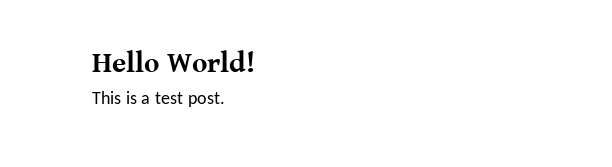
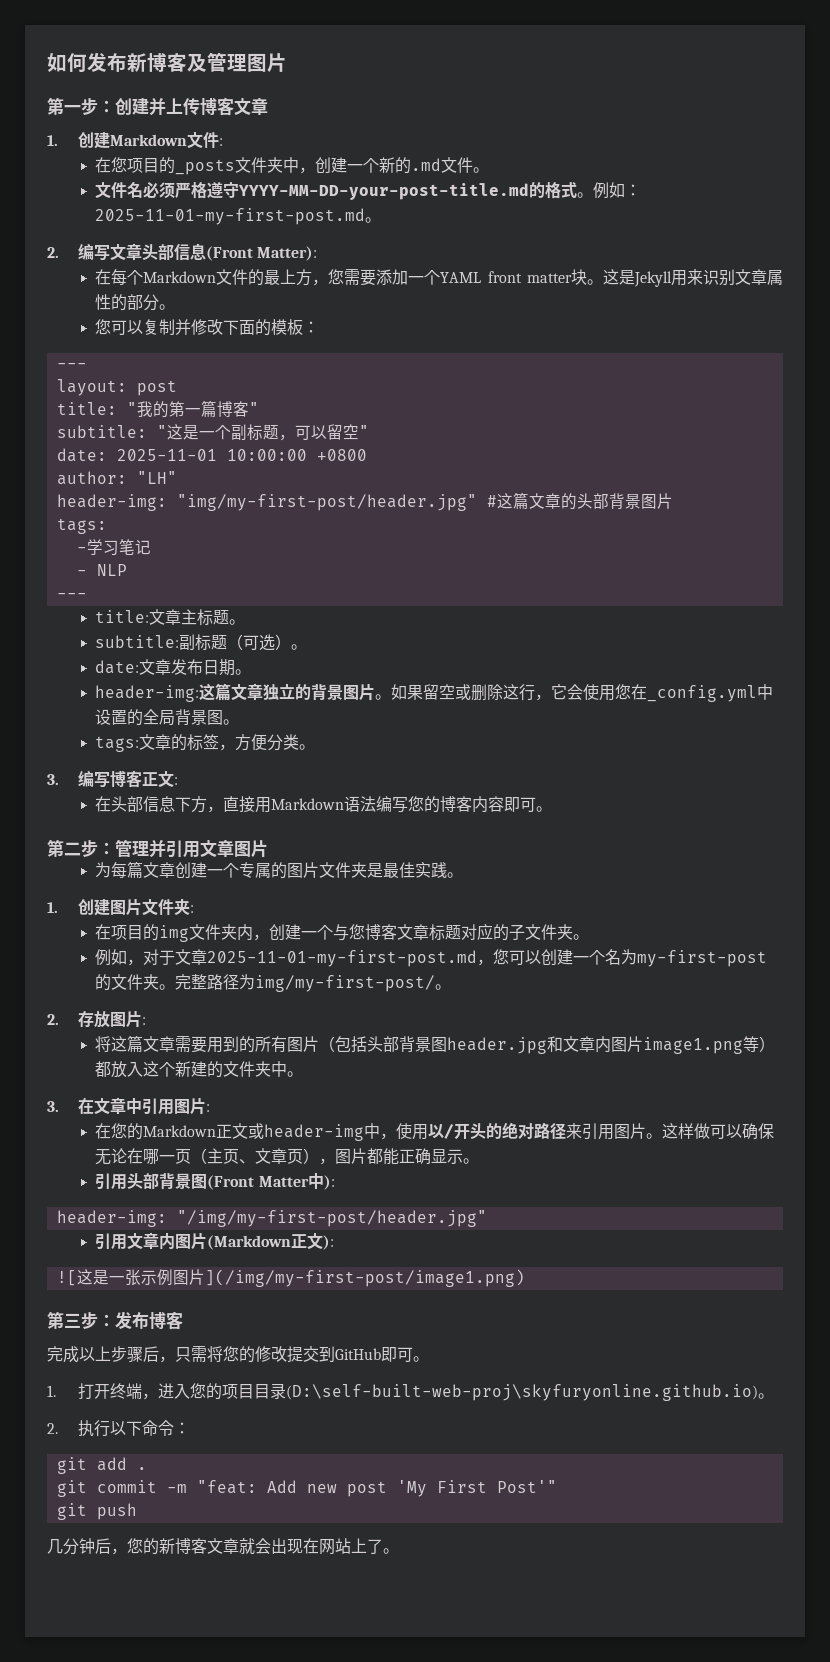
- Hello World!
- This is a test post.
+ 如何发布新博客及管理图片
+ 第一步：创建并上传博客文章
+ 1.创建Markdown文件:
+ 在您项目的_posts文件夹中，创建一个新的.md文件。
+ 文件名必须严格遵守YYYY-MM-DD-your-post-title.md的格式。例如：2025-11-01-my-first-post.md。
+ 2.编写文章头部信息(Front Matter):
+ 在每个Markdown文件的最上方，您需要添加一个YAML front matter块。这是Jekyll用来识别文章属性的部分。
+ 您可以复制并修改下面的模板：
+ ---
+ layout: post
+ title: "我的第一篇博客"
+ subtitle: "这是一个副标题，可以留空"
+ date: 2025-11-01 10:00:00 +0800
+ author: "LH"
+ header-img: "img/my-first-post/header.jpg" #这篇文章的头部背景图片
+ tags:
+ -学习笔记
+ - NLP
+ ---
+ title:文章主标题。
+ subtitle:副标题（可选）。
+ date:文章发布日期。
+ header-img:这篇文章独立的背景图片。如果留空或删除这行，它会使用您在_config.yml中设置的全局背景图。
+ tags:文章的标签，方便分类。
+ 3.编写博客正文:
+ 在头部信息下方，直接用Markdown语法编写您的博客内容即可。
+ 第二步：管理并引用文章图片
+ 为每篇文章创建一个专属的图片文件夹是最佳实践。
+ 1.创建图片文件夹:
+ 在项目的img文件夹内，创建一个与您博客文章标题对应的子文件夹。
+ 例如，对于文章2025-11-01-my-first-post.md，您可以创建一个名为my-first-post的文件夹。完整路径为img/my-first-post/。
+ 2.存放图片:
+ 将这篇文章需要用到的所有图片（包括头部背景图header.jpg和文章内图片image1.png等）都放入这个新建的文件夹中。
+ 3.在文章中引用图片:
+ 在您的Markdown正文或header-img中，使用以/开头的绝对路径来引用图片。这样做可以确保无论在哪一页（主页、文章页），图片都能正确显示。
+ 引用头部背景图(Front Matter中):
+ header-img: "/img/my-first-post/header.jpg"
+ 引用文章内图片(Markdown正文):
+ ![这是一张示例图片](/img/my-first-post/image1.png)
+ 第三步：发布博客
+ 完成以上步骤后，只需将您的修改提交到GitHub即可。
+ 1.打开终端，进入您的项目目录(D:\self-built-web-proj\skyfuryonline.github.io)。
+ 2.执行以下命令：
+ git add .
+ git commit -m "feat: Add new post 'My First Post'"
+ git push
+ 几分钟后，您的新博客文章就会出现在网站上了。

